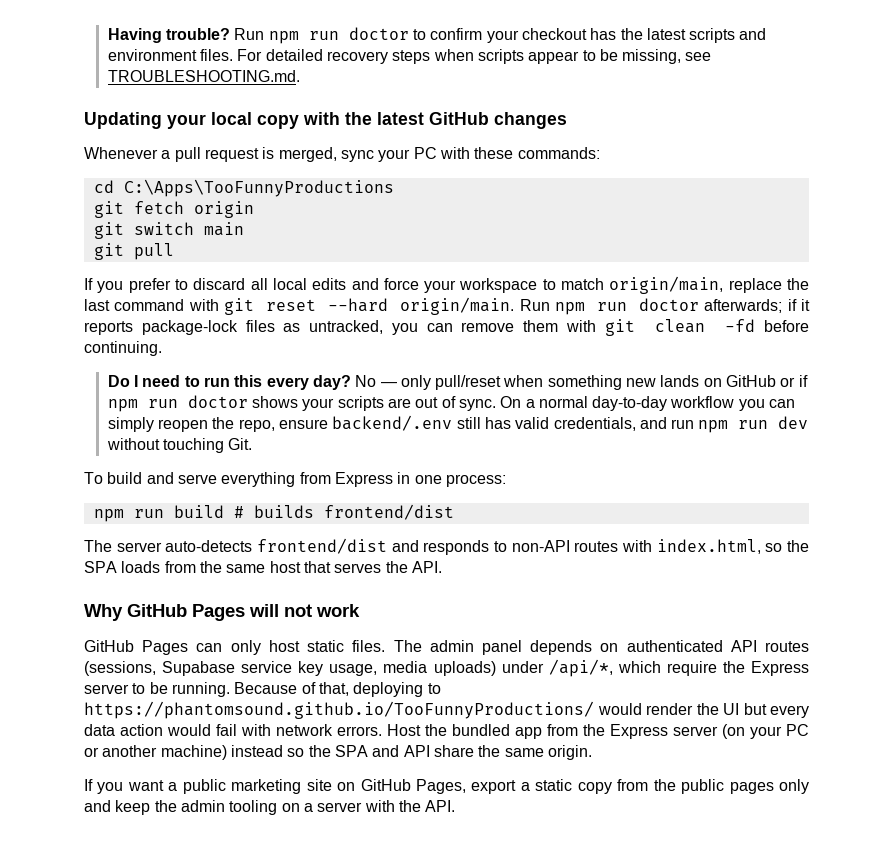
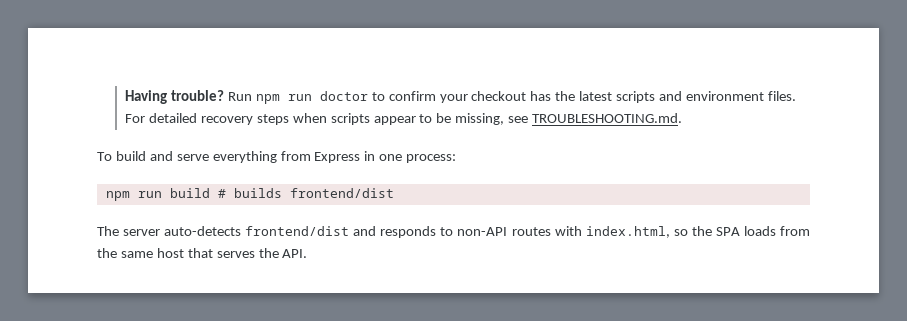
- Updating your local copy with the latest GitHub changes
- Whenever a pull request is merged, sync your PC with these commands:
- cd C:\Apps\TooFunnyProductions
- git fetch origin
- git switch main
- git pull
- If you prefer to discard all local edits and force your workspace to match origin/main, replace the last command with git reset --hard origin/main. Run npm run doctor afterwards; if it reports package-lock files as untracked, you can remove them with git clean -fd before continuing.
- Do I need to run this every day? No — only pull/reset when something new lands on GitHub or if npm run doctor shows your scripts are out of sync. On a normal day-to-day workflow you can simply reopen the repo, ensure backend/.env still has valid credentials, and run npm run dev without touching Git.
- Why GitHub Pages will not work
- GitHub Pages can only host static files. The admin panel depends on authenticated API routes (sessions, Supabase service key usage, media uploads) under /api/*, which require the Express server to be running. Because of that, deploying to https://phantomsound.github.io/TooFunnyProductions/ would render the UI but every data action would fail with network errors. Host the bundled app from the Express server (on your PC or another machine) instead so the SPA and API share the same origin.
- If you want a public marketing site on GitHub Pages, export a static copy from the public pages only and keep the admin tooling on a server with the API.

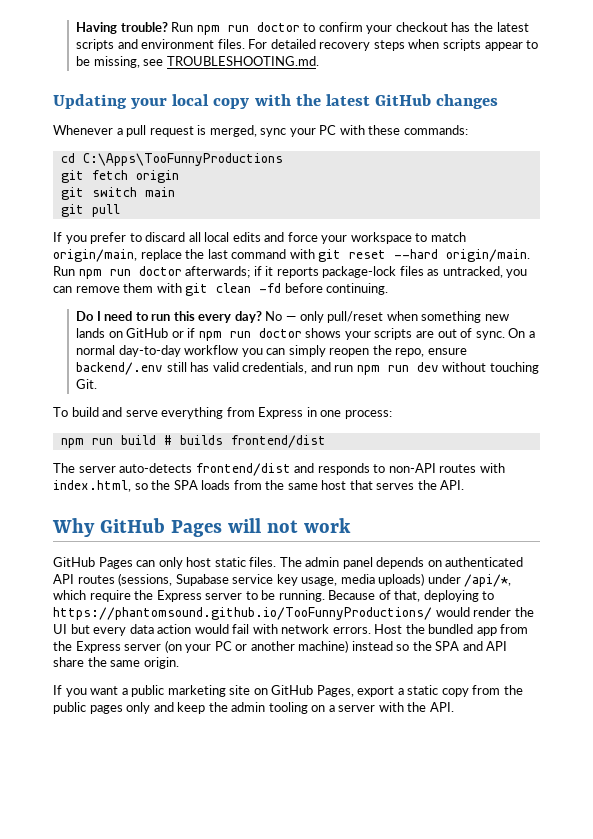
+ Updating your local copy with the latest GitHub changes
+ Whenever a pull request is merged, sync your PC with these commands:
+ cd C:\Apps\TooFunnyProductions
+ git fetch origin
+ git switch main
+ git pull
+ If you prefer to discard all local edits and force your workspace to match origin/main, replace the last command with git reset --hard origin/main. Run npm run doctor afterwards; if it reports package-lock files as untracked, you can remove them with git clean -fd before continuing.
+ Do I need to run this every day? No — only pull/reset when something new lands on GitHub or if npm run doctor shows your scripts are out of sync. On a normal day-to-day workflow you can simply reopen the repo, ensure backend/.env still has valid credentials, and run npm run dev without touching Git.
+ Why GitHub Pages will not work
+ GitHub Pages can only host static files. The admin panel depends on authenticated API routes (sessions, Supabase service key usage, media uploads) under /api/*, which require the Express server to be running. Because of that, deploying to https://phantomsound.github.io/TooFunnyProductions/ would render the UI but every data action would fail with network errors. Host the bundled app from the Express server (on your PC or another machine) instead so the SPA and API share the same origin.
+ If you want a public marketing site on GitHub Pages, export a static copy from the public pages only and keep the admin tooling on a server with the API.

